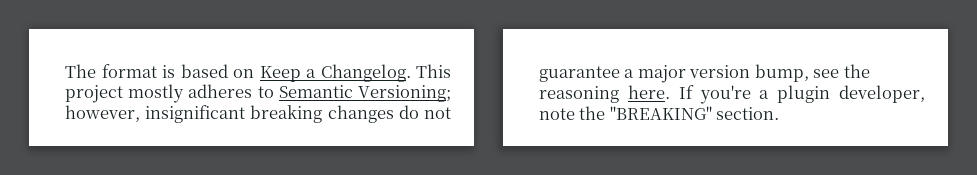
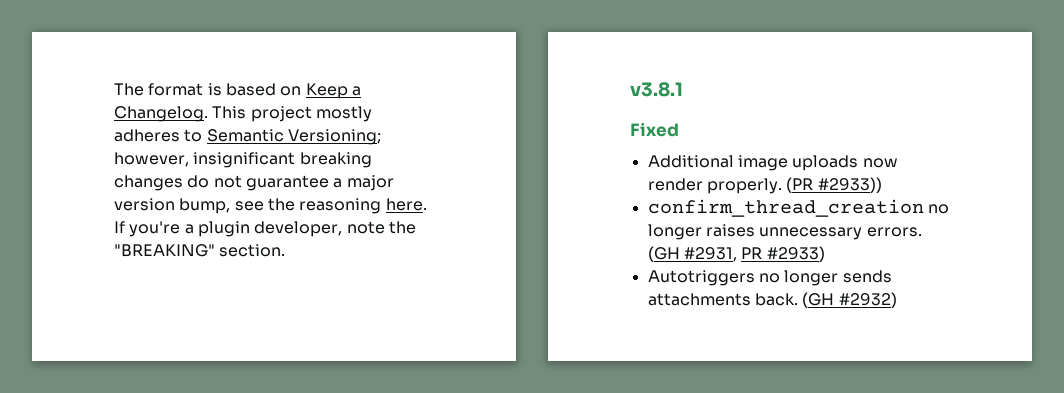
+ v3.8.1
+ Fixed
+ Additional image uploads now render properly. (PR #2933))
+ confirm_thread_creation no longer raises unnecessary errors. (GH #2931, PR #2933)
+ Autotriggers no longer sends attachments back. (GH #2932)

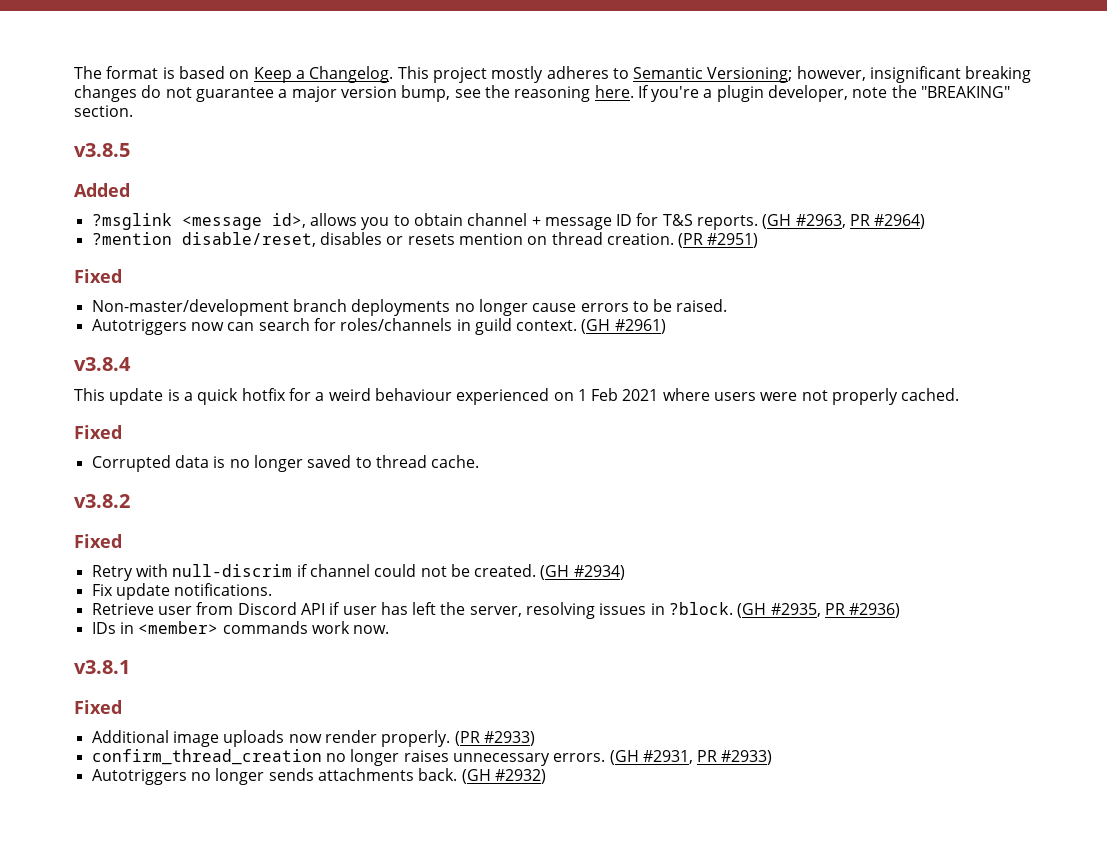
+ v3.8.5
+ Added
+ ?msglink <message id>, allows you to obtain channel + message ID for T&S reports. (GH #2963, PR #2964)
+ ?mention disable/reset, disables or resets mention on thread creation. (PR #2951)
+ Fixed
+ Non-master/development branch deployments no longer cause errors to be raised.
+ Autotriggers now can search for roles/channels in guild context. (GH #2961)
+ v3.8.4
+ This update is a quick hotfix for a weird behaviour experienced on 1 Feb 2021 where users were not properly cached.
+ Fixed
+ Corrupted data is no longer saved to thread cache.
+ v3.8.2
+ Fixed
+ Retry with null-discrim if channel could not be created. (GH #2934)
+ Fix update notifications.
+ Retrieve user from Discord API if user has left the server, resolving issues in ?block. (GH #2935, PR #2936)
+ IDs in <member> commands work now.
- (PR #2933))
+ (PR #2933)

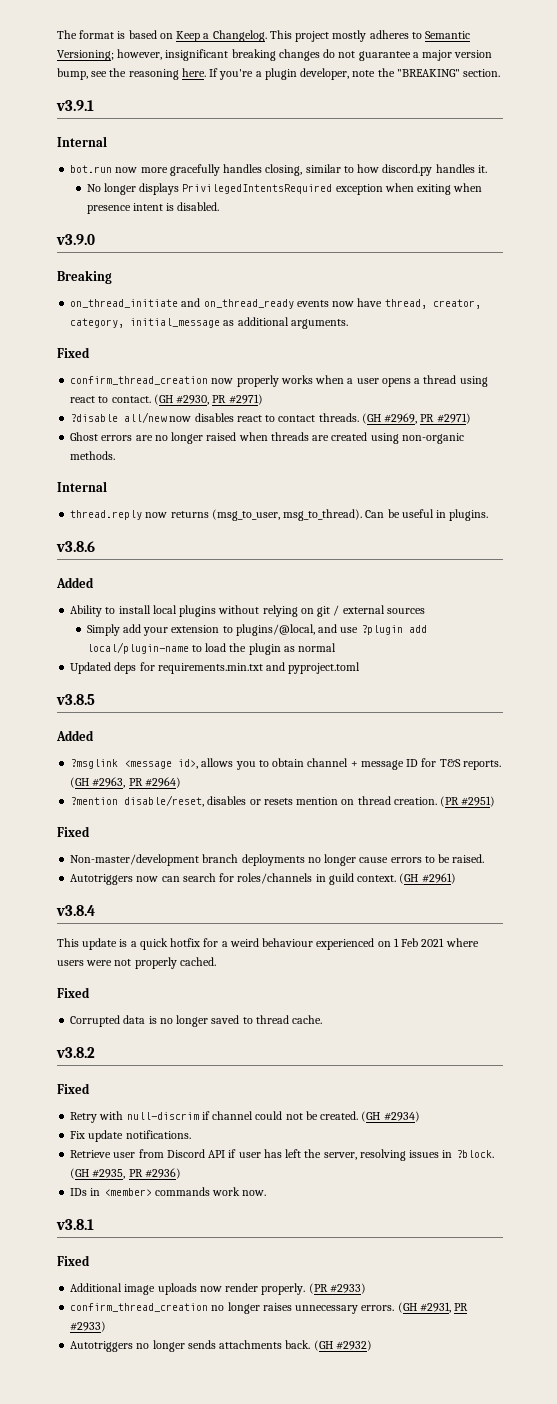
+ v3.9.1
+ Internal
+ bot.run now more gracefully handles closing, similar to how discord.py handles it.
+ No longer displays PrivilegedIntentsRequired exception when exiting when presence intent is disabled.
+ v3.9.0
+ Breaking
+ on_thread_initiate and on_thread_ready events now have thread, creator, category, initial_message as additional arguments.
+ Fixed
+ confirm_thread_creation now properly works when a user opens a thread using react to contact. (GH #2930, PR #2971)
+ ?disable all/new now disables react to contact threads. (GH #2969, PR #2971)
+ Ghost errors are no longer raised when threads are created using non-organic methods.
+ Internal
+ thread.reply now returns (msg_to_user, msg_to_thread). Can be useful in plugins.
+ v3.8.6
+ Added
+ Ability to install local plugins without relying on git / external sources
+ Simply add your extension to plugins/@local, and use ?plugin add local/plugin-name to load the plugin as normal
+ Updated deps for requirements.min.txt and pyproject.toml

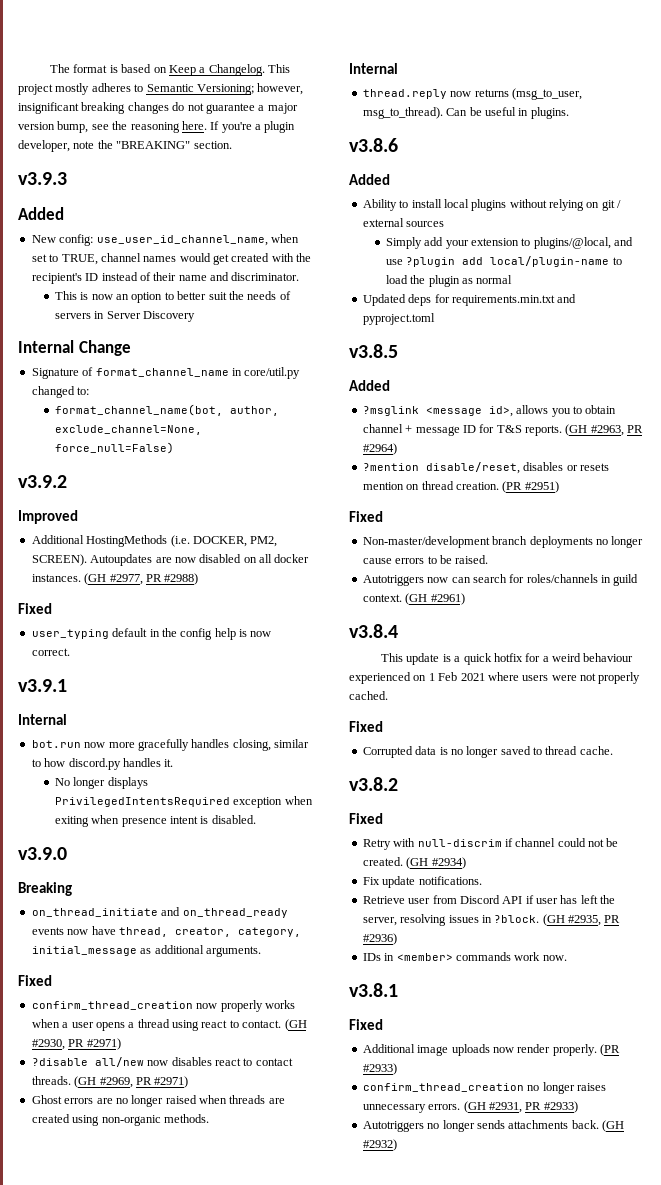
+ v3.9.3
+ Added
+ New config: use_user_id_channel_name, when set to TRUE, channel names would get created with the recipient's ID instead of their name and discriminator.
+ This is now an option to better suit the needs of servers in Server Discovery
+ Internal Change
+ Signature of format_channel_name in core/util.py changed to:
+ format_channel_name(bot, author, exclude_channel=None, force_null=False)
+ v3.9.2
+ Improved
+ Additional HostingMethods (i.e. DOCKER, PM2, SCREEN). Autoupdates are now disabled on all docker instances. (GH #2977, PR #2988)
+ Fixed
+ user_typing default in the config help is now correct.

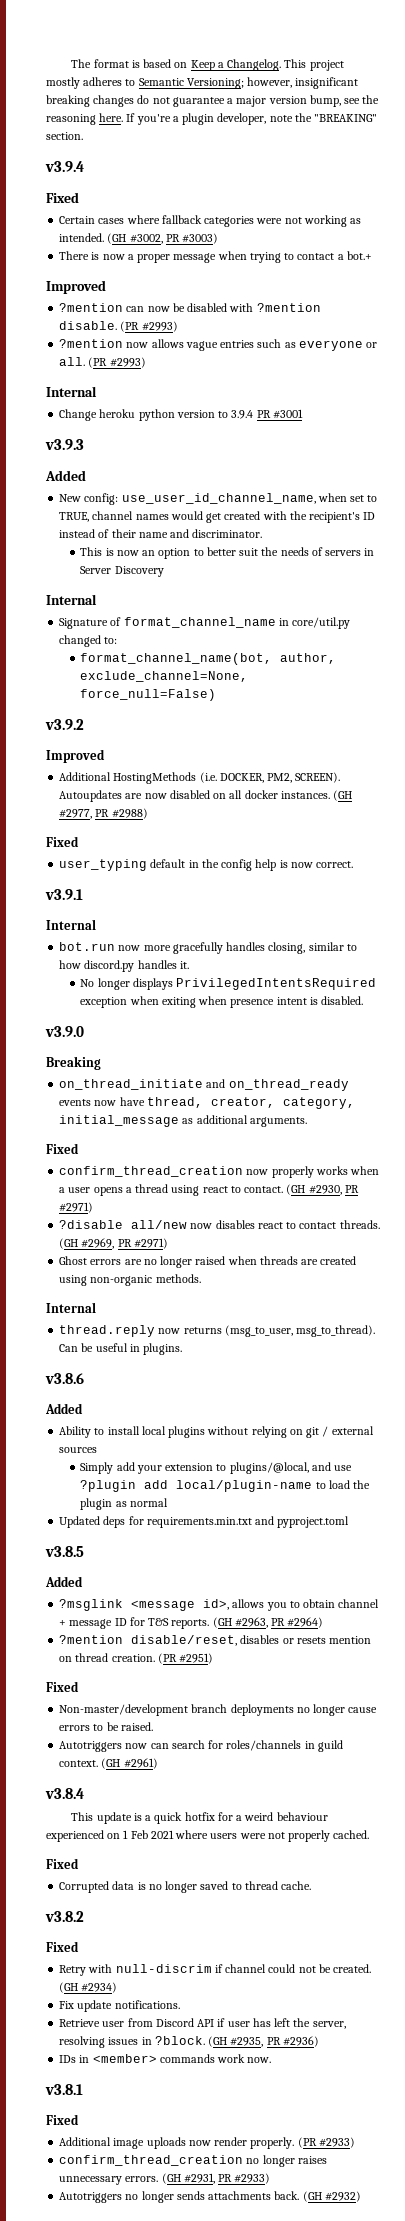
+ v3.9.4
+ Fixed
+ Certain cases where fallback categories were not working as intended. (GH #3002, PR #3003)
+ There is now a proper message when trying to contact a bot.+
+ Improved
+ ?mention can now be disabled with ?mention disable. (PR #2993)
+ ?mention now allows vague entries such as everyone or all. (PR #2993)
+ Internal
+ Change heroku python version to 3.9.4 PR #3001
  This is now an option to better suit the needs of servers in Server Discovery
- Internal Change
+ Internal

